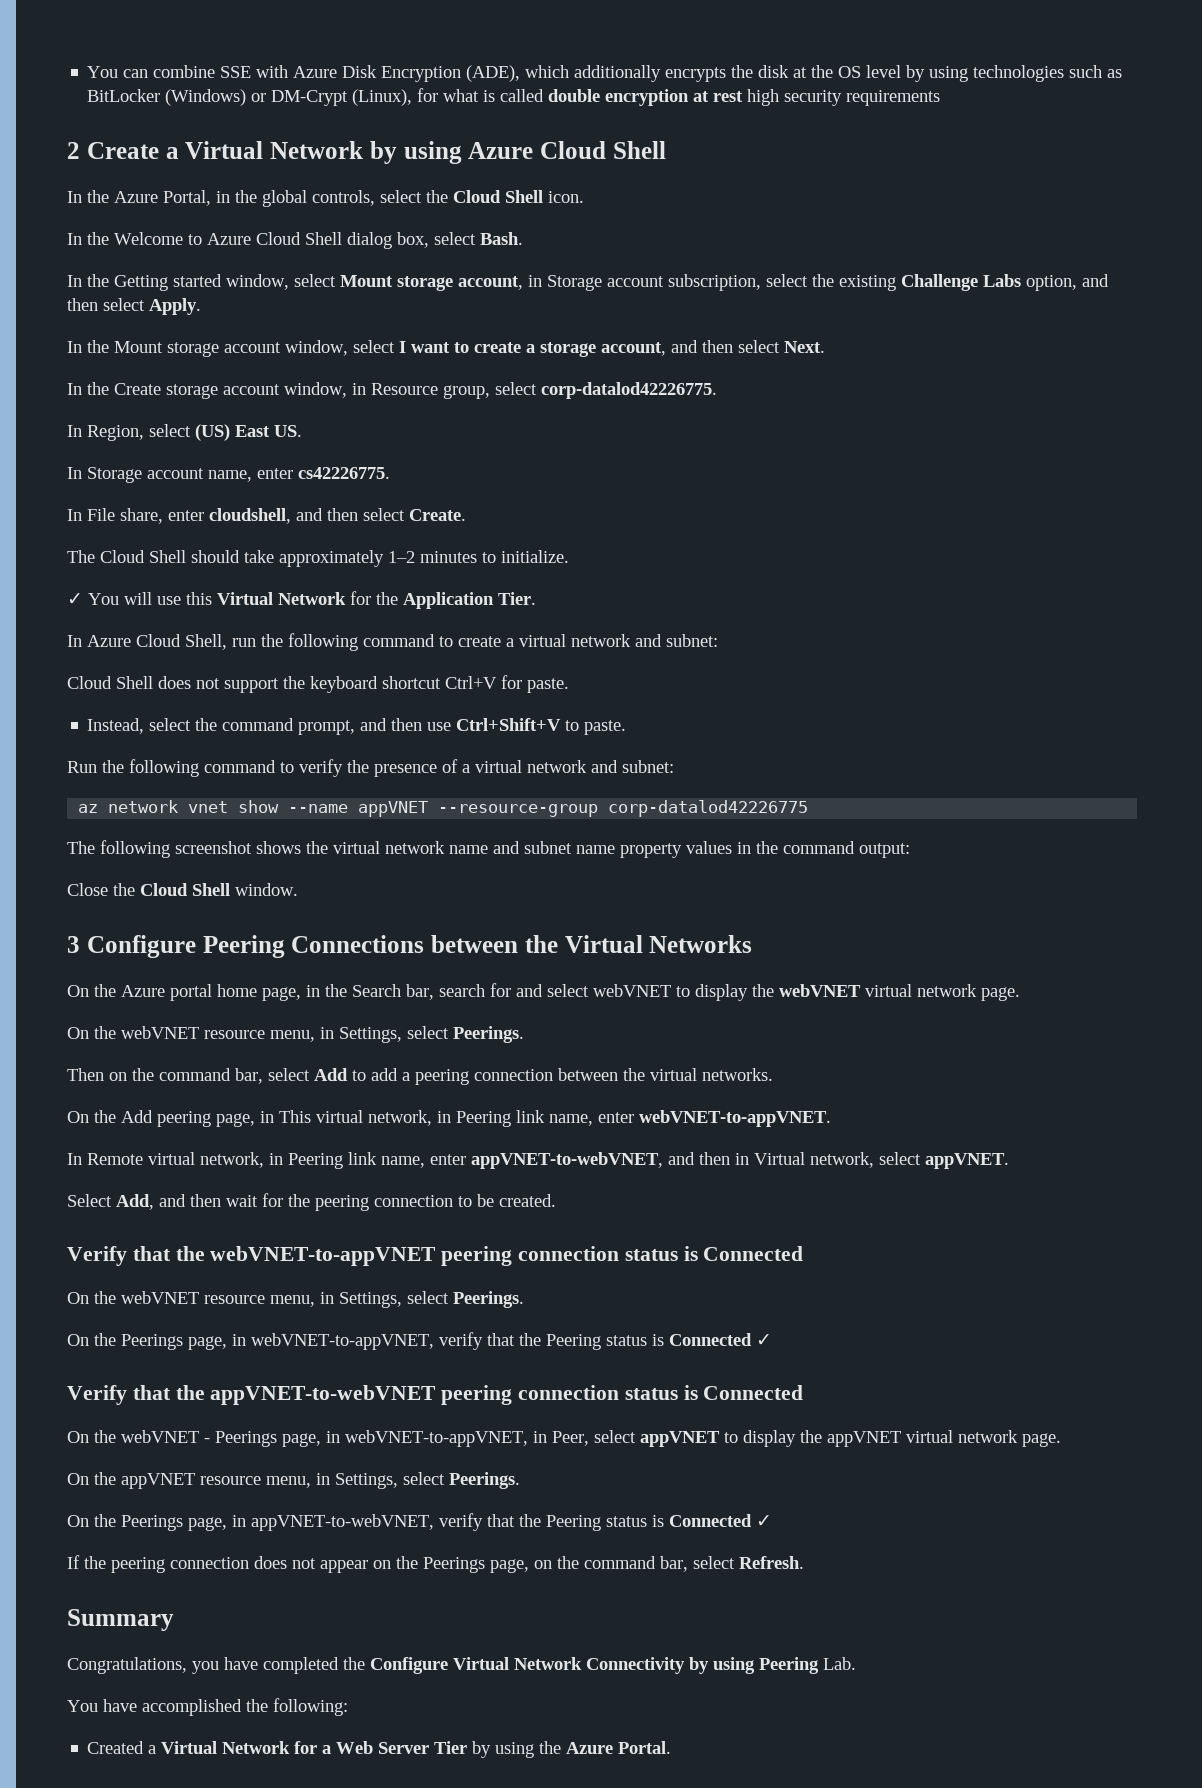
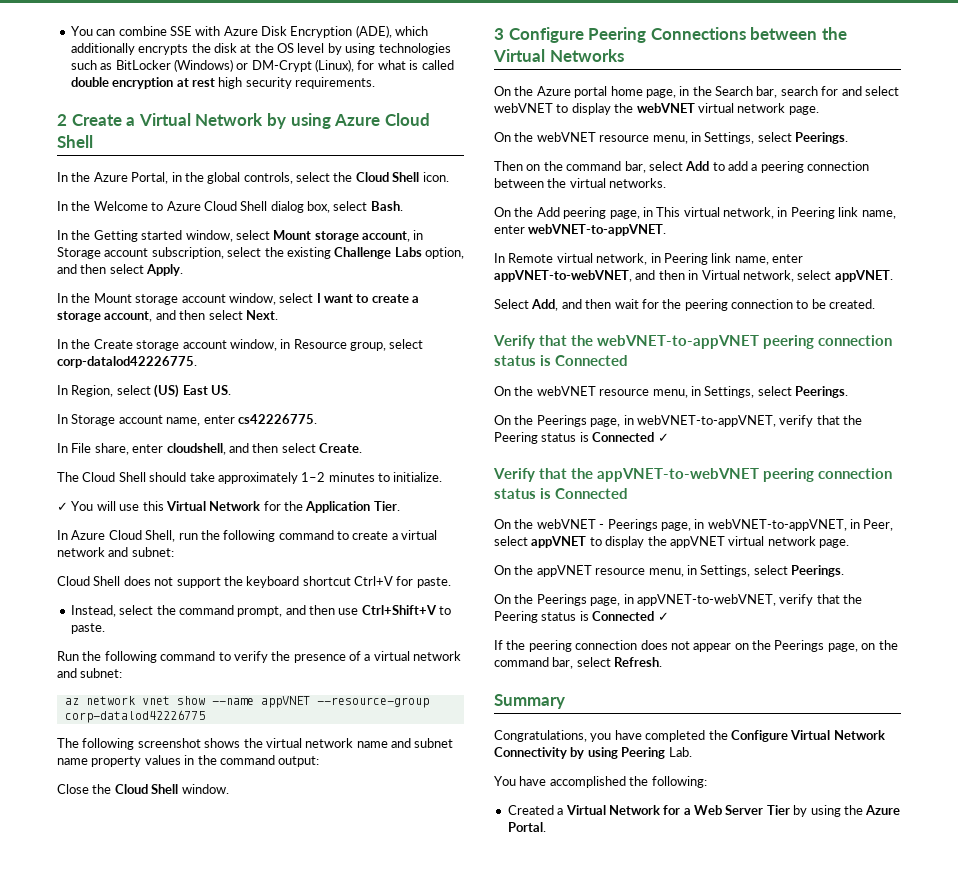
- You can combine SSE with Azure Disk Encryption (ADE), which additionally encrypts the disk at the OS level by using technologies such as BitLocker (Windows) or DM-Crypt (Linux), for what is called double encryption at rest high security requirements
+ You can combine SSE with Azure Disk Encryption (ADE), which additionally encrypts the disk at the OS level by using technologies such as BitLocker (Windows) or DM-Crypt (Linux), for what is called double encryption at rest high security requirements.

